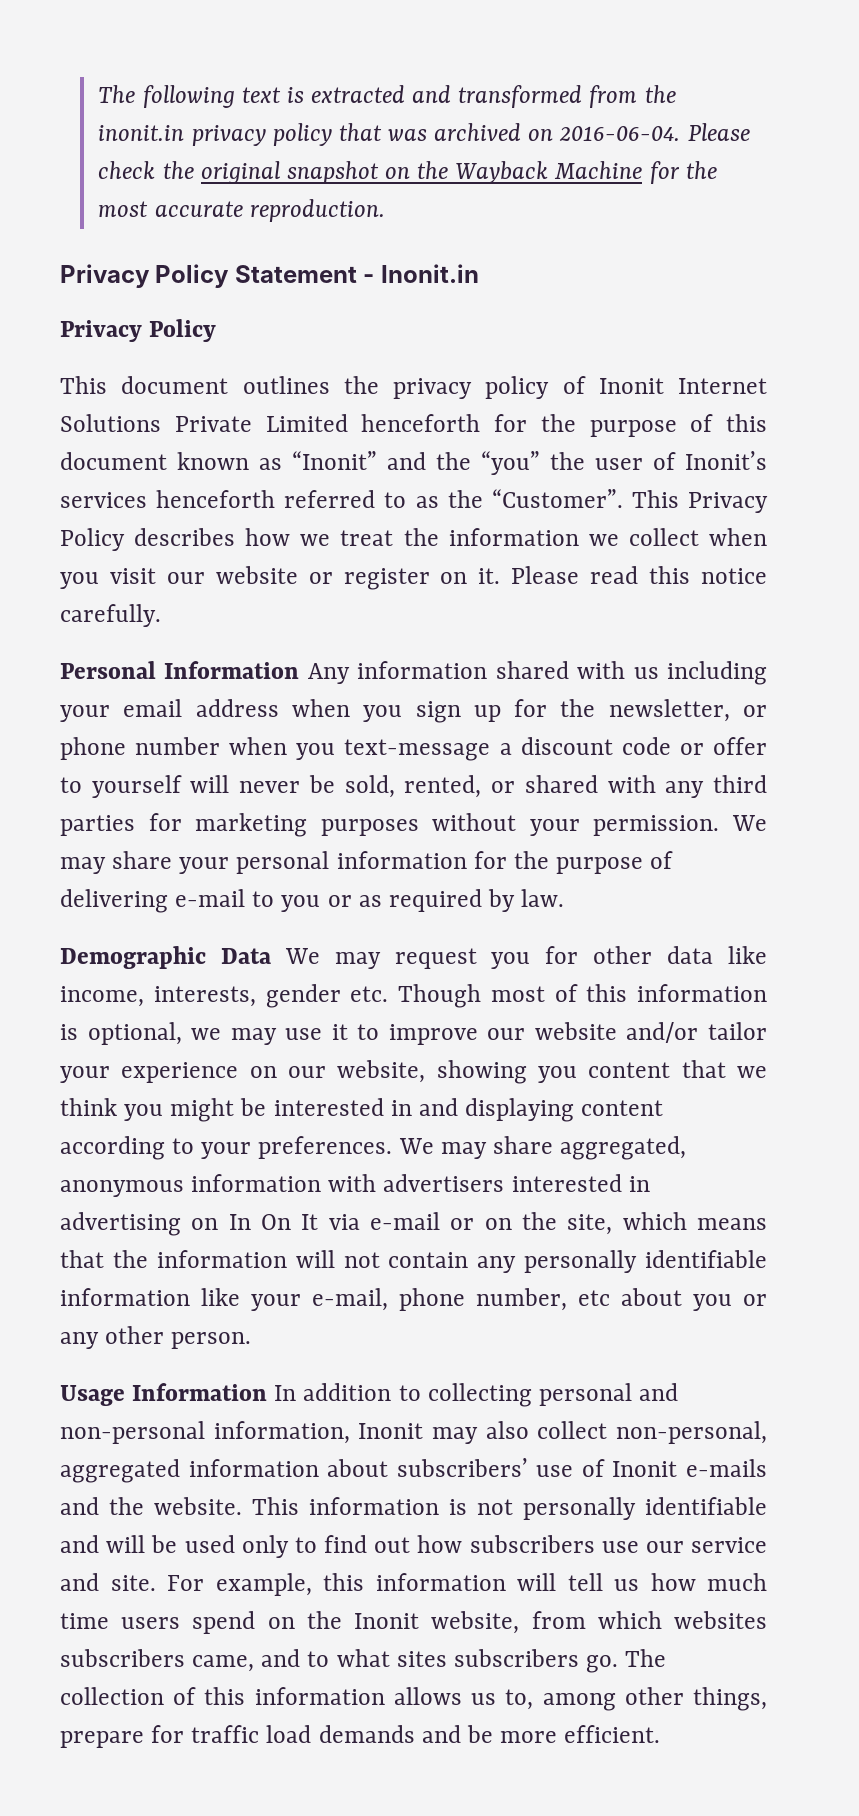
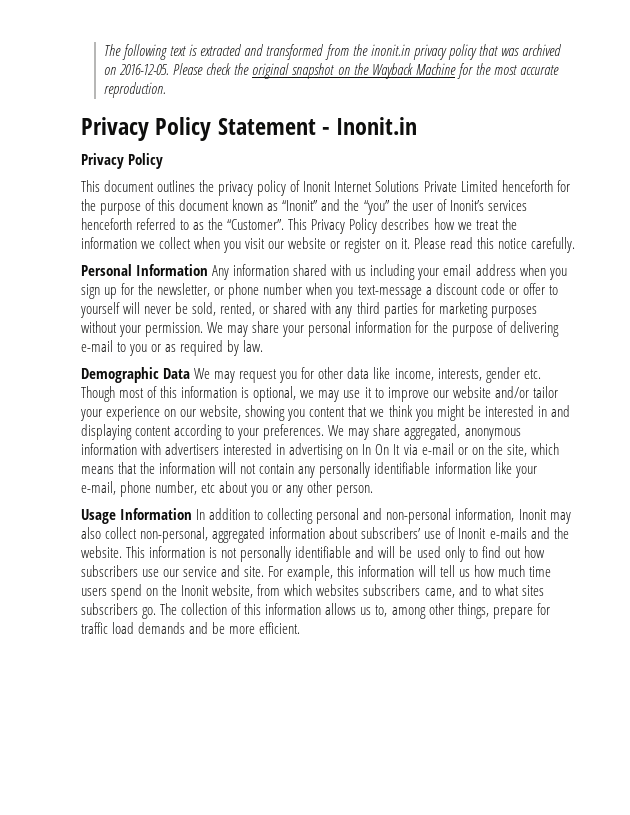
- The following text is extracted and transformed from the inonit.in privacy policy that was archived on 2016-06-04.
+ The following text is extracted and transformed from the inonit.in privacy policy that was archived on 2016-12-05.

